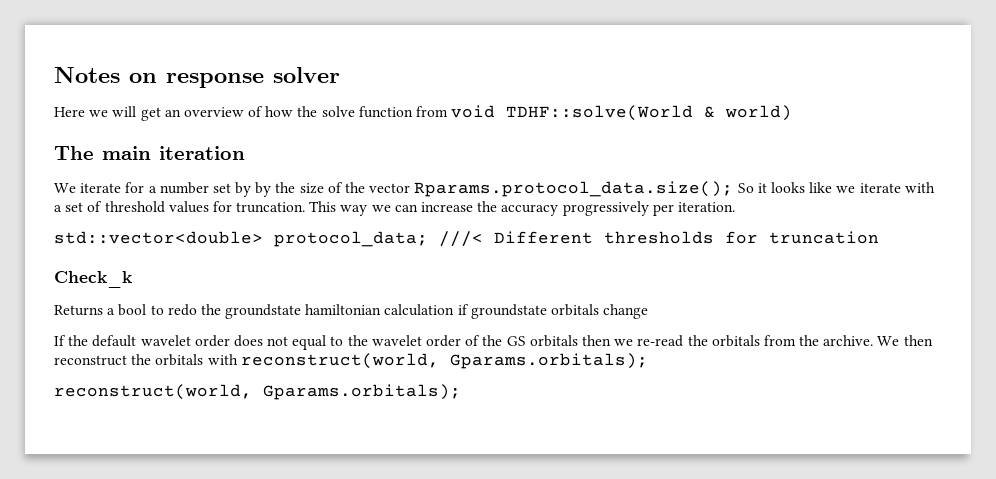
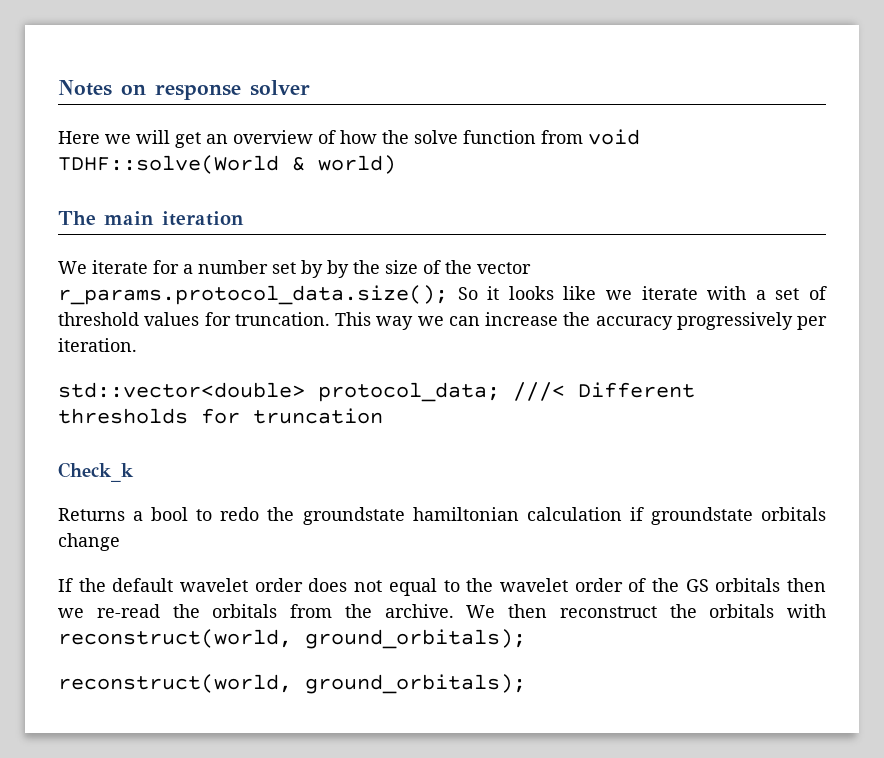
- We iterate for a number set by by the size of the vector Rparams.protocol_data.size(); So it looks like we iterate with a set of threshold values for truncation.
+ We iterate for a number set by by the size of the vector r_params.protocol_data.size(); So it looks like we iterate with a set of threshold values for truncation.
- We then reconstruct the orbitals with reconstruct(world, Gparams.orbitals);
- reconstruct(world, Gparams.orbitals);
+ We then reconstruct the orbitals with reconstruct(world, ground_orbitals);
+ reconstruct(world, ground_orbitals);

